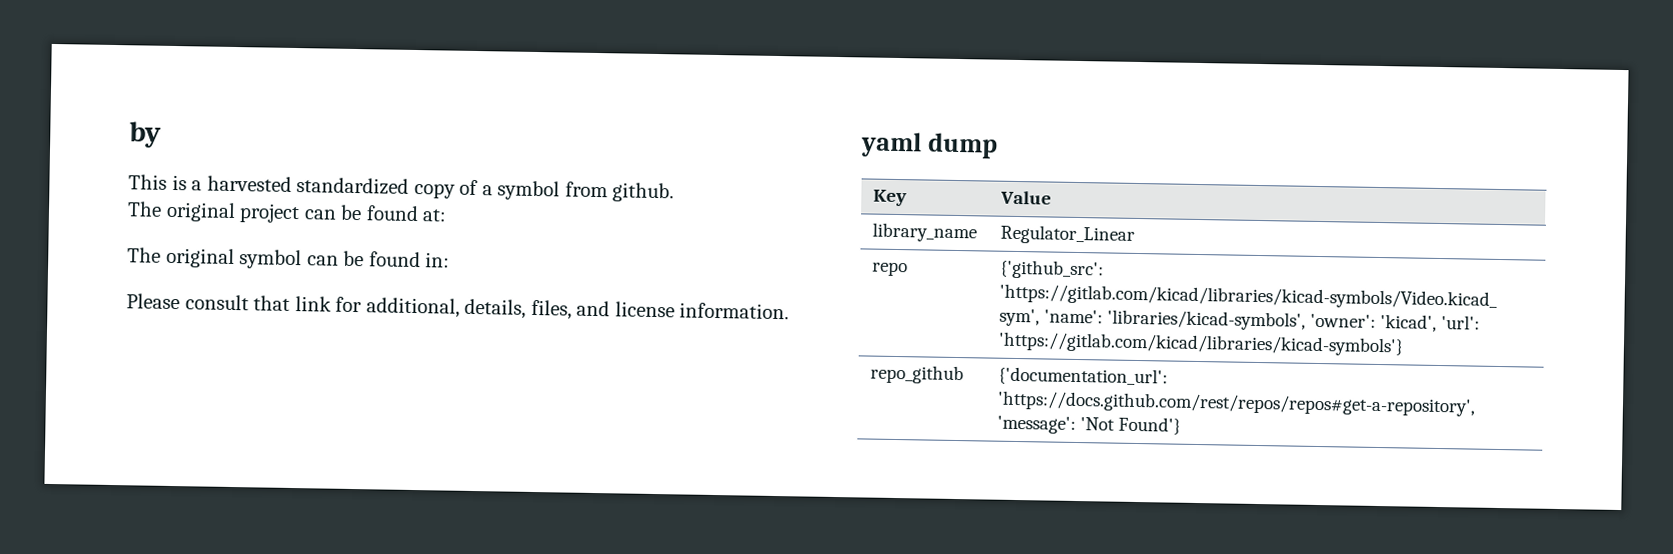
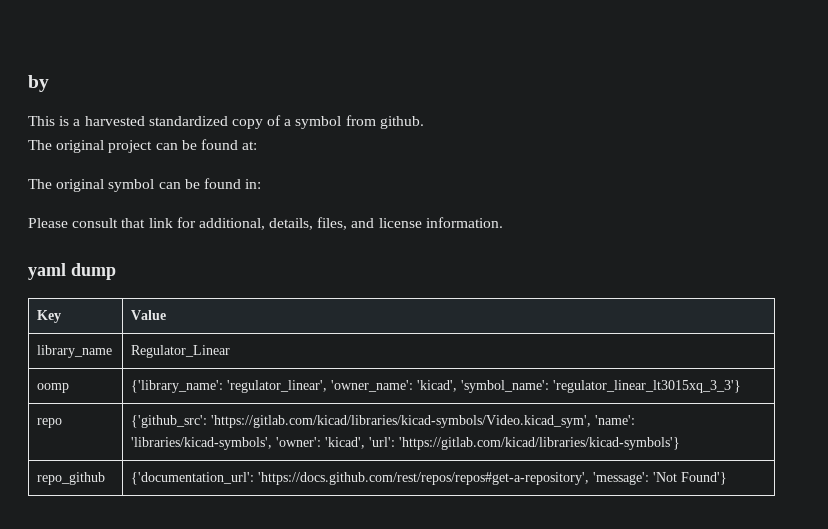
+ oomp | {'library_name': 'regulator_linear', 'owner_name': 'kicad', 'symbol_name': 'regulator_linear_lt3015xq_3_3'}

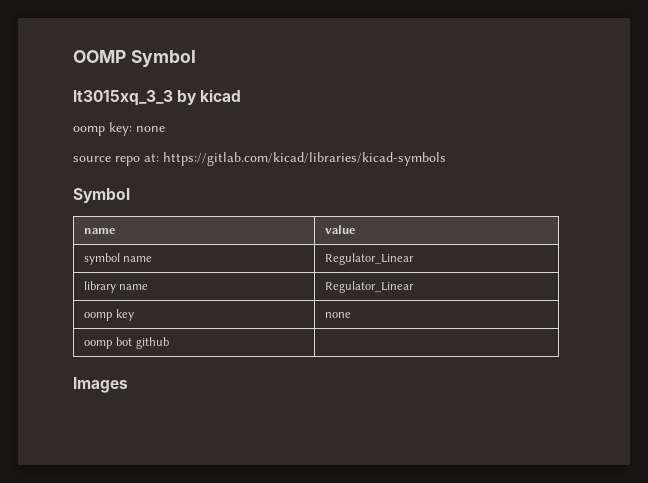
- by
- This is a harvested standardized copy of a symbol from github.
- The original project can be found at:
- The original symbol can be found in:
- Please consult that link for additional, details, files, and license information.
- yaml dump
- Key | Value
- library_name | Regulator_Linear
- oomp | {'library_name': 'regulator_linear', 'owner_name': 'kicad', 'symbol_name': 'regulator_linear_lt3015xq_3_3'}
- repo | {'github_src': 'https://gitlab.com/kicad/libraries/kicad-symbols/Video.kicad_sym', 'name': 'libraries/kicad-symbols', 'owner': 'kicad', 'url': 'https://gitlab.com/kicad/libraries/kicad-symbols'}
- repo_github | {'documentation_url': 'https://docs.github.com/rest/repos/repos#get-a-repository', 'message': 'Not Found'}
+ OOMP Symbol
+ lt3015xq_3_3 by kicad
+ oomp key: none
+ source repo at: https://gitlab.com/kicad/libraries/kicad-symbols
+ Symbol
+ name | value
+ symbol name | Regulator_Linear
+ library name | Regulator_Linear
+ oomp key | none
+ oomp bot github |
+ Images

